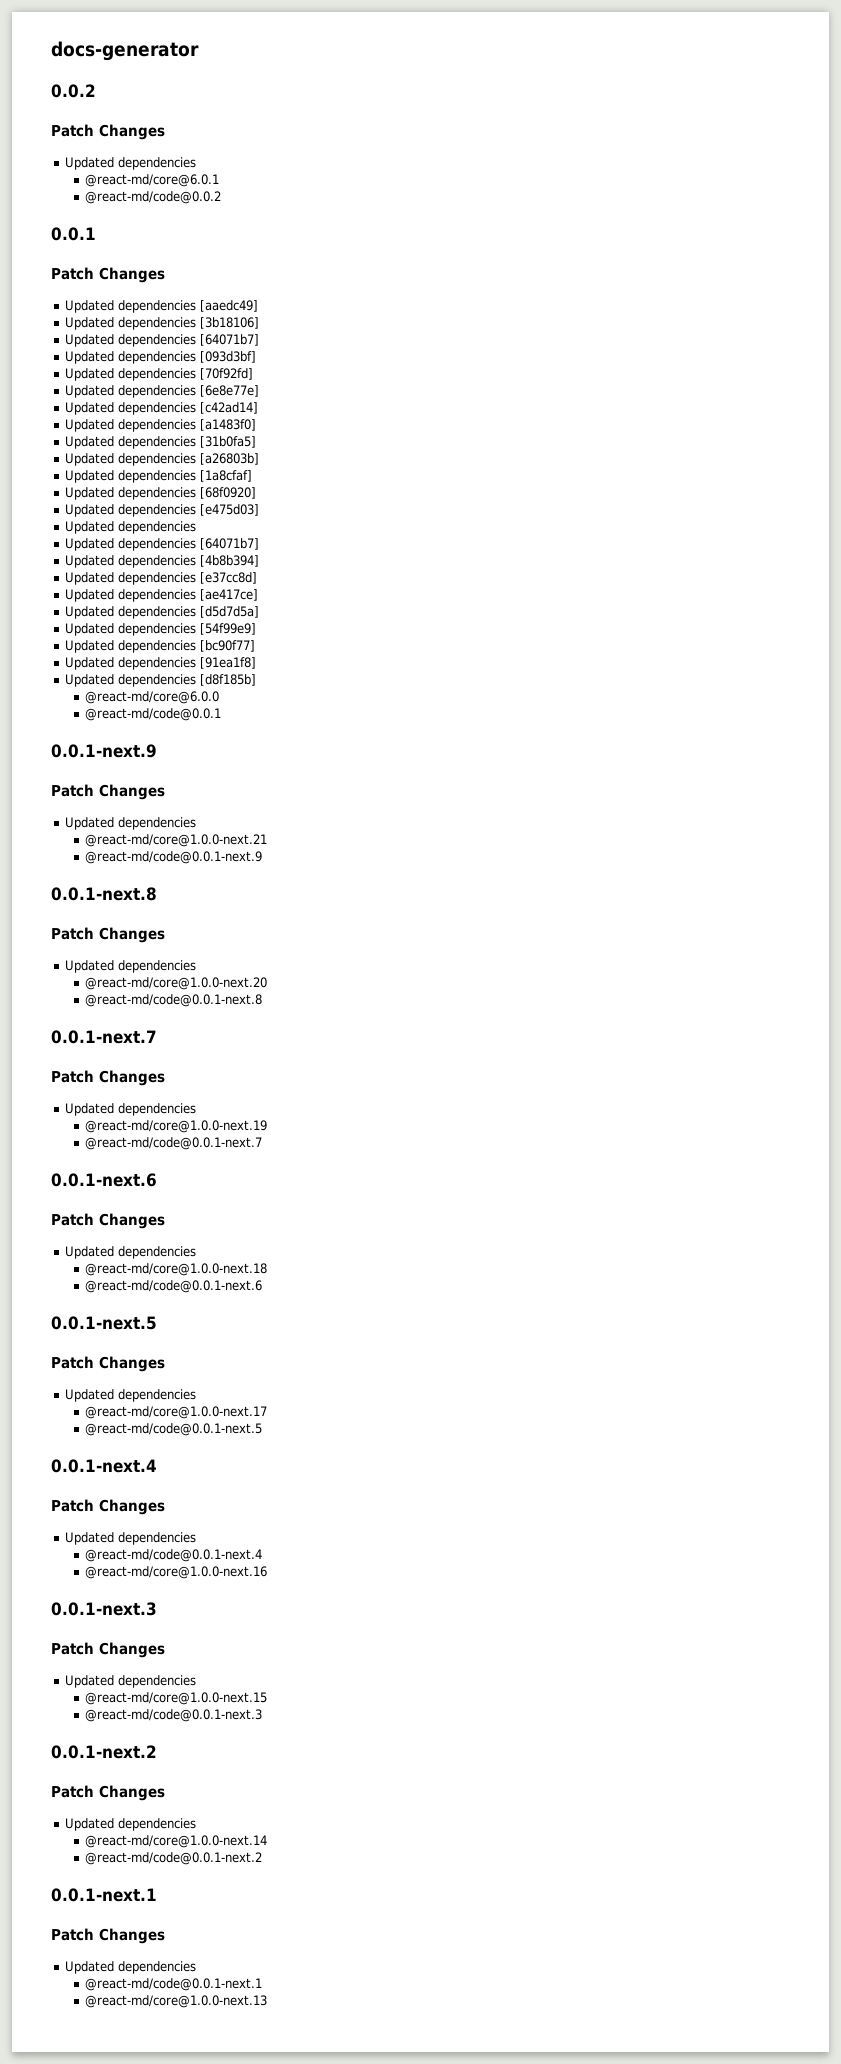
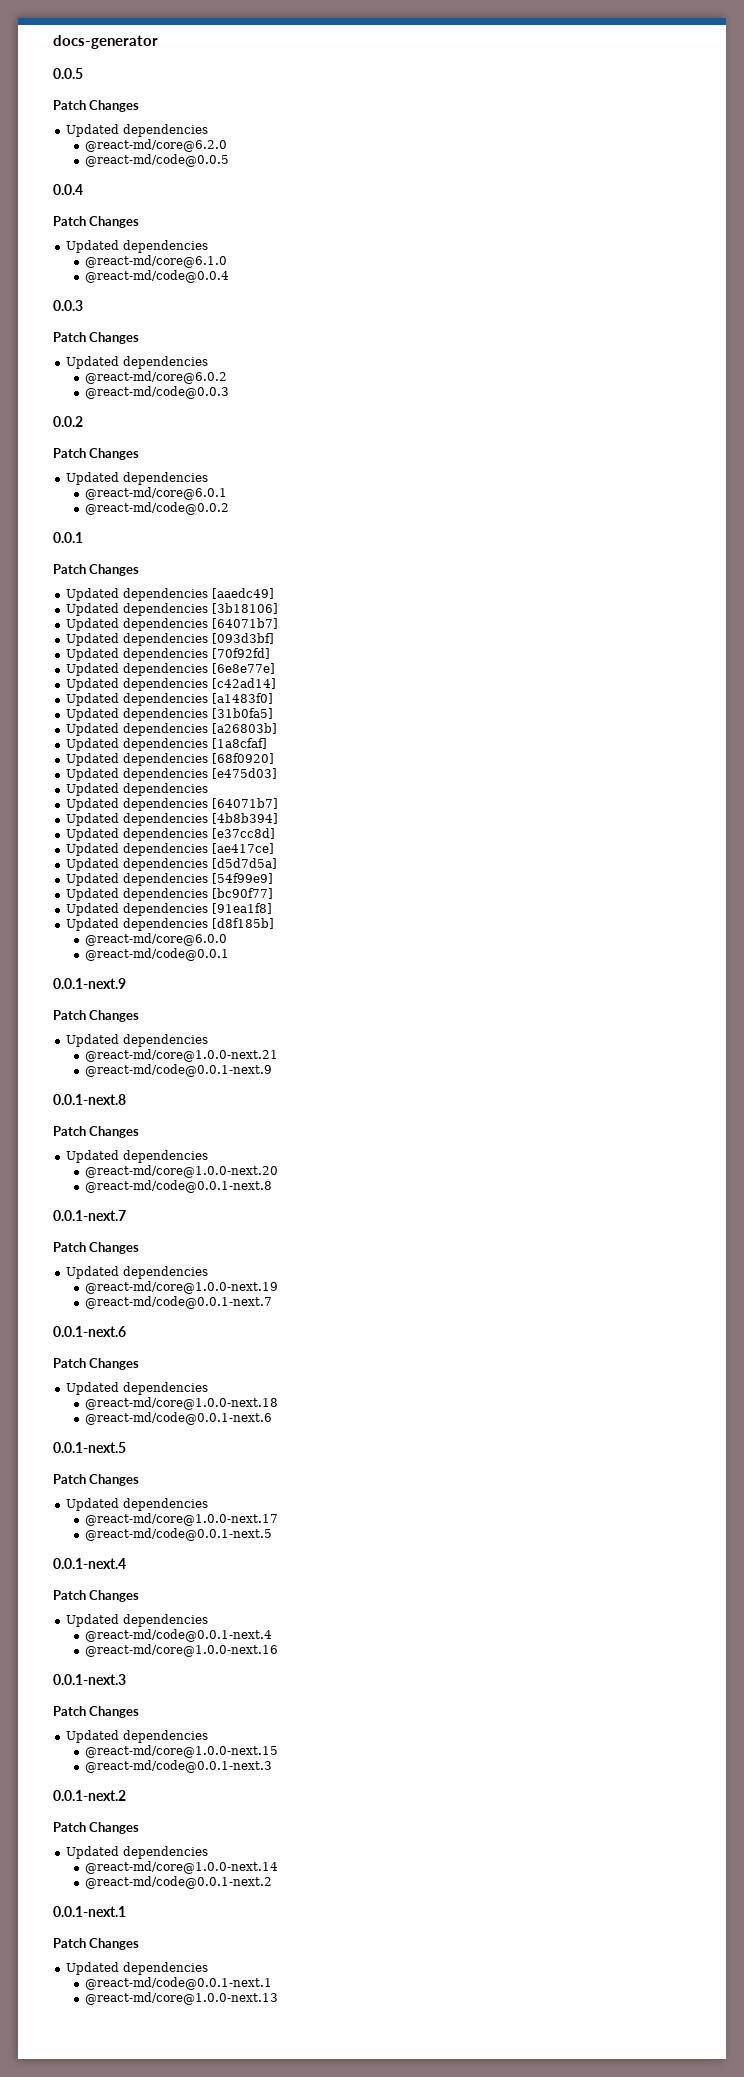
+ 0.0.5
+ Patch Changes
+ Updated dependencies
+ @react-md/core@6.2.0
+ @react-md/code@0.0.5
+ 0.0.4
+ Patch Changes
+ Updated dependencies
+ @react-md/core@6.1.0
+ @react-md/code@0.0.4
+ 0.0.3
+ Patch Changes
+ Updated dependencies
+ @react-md/core@6.0.2
+ @react-md/code@0.0.3

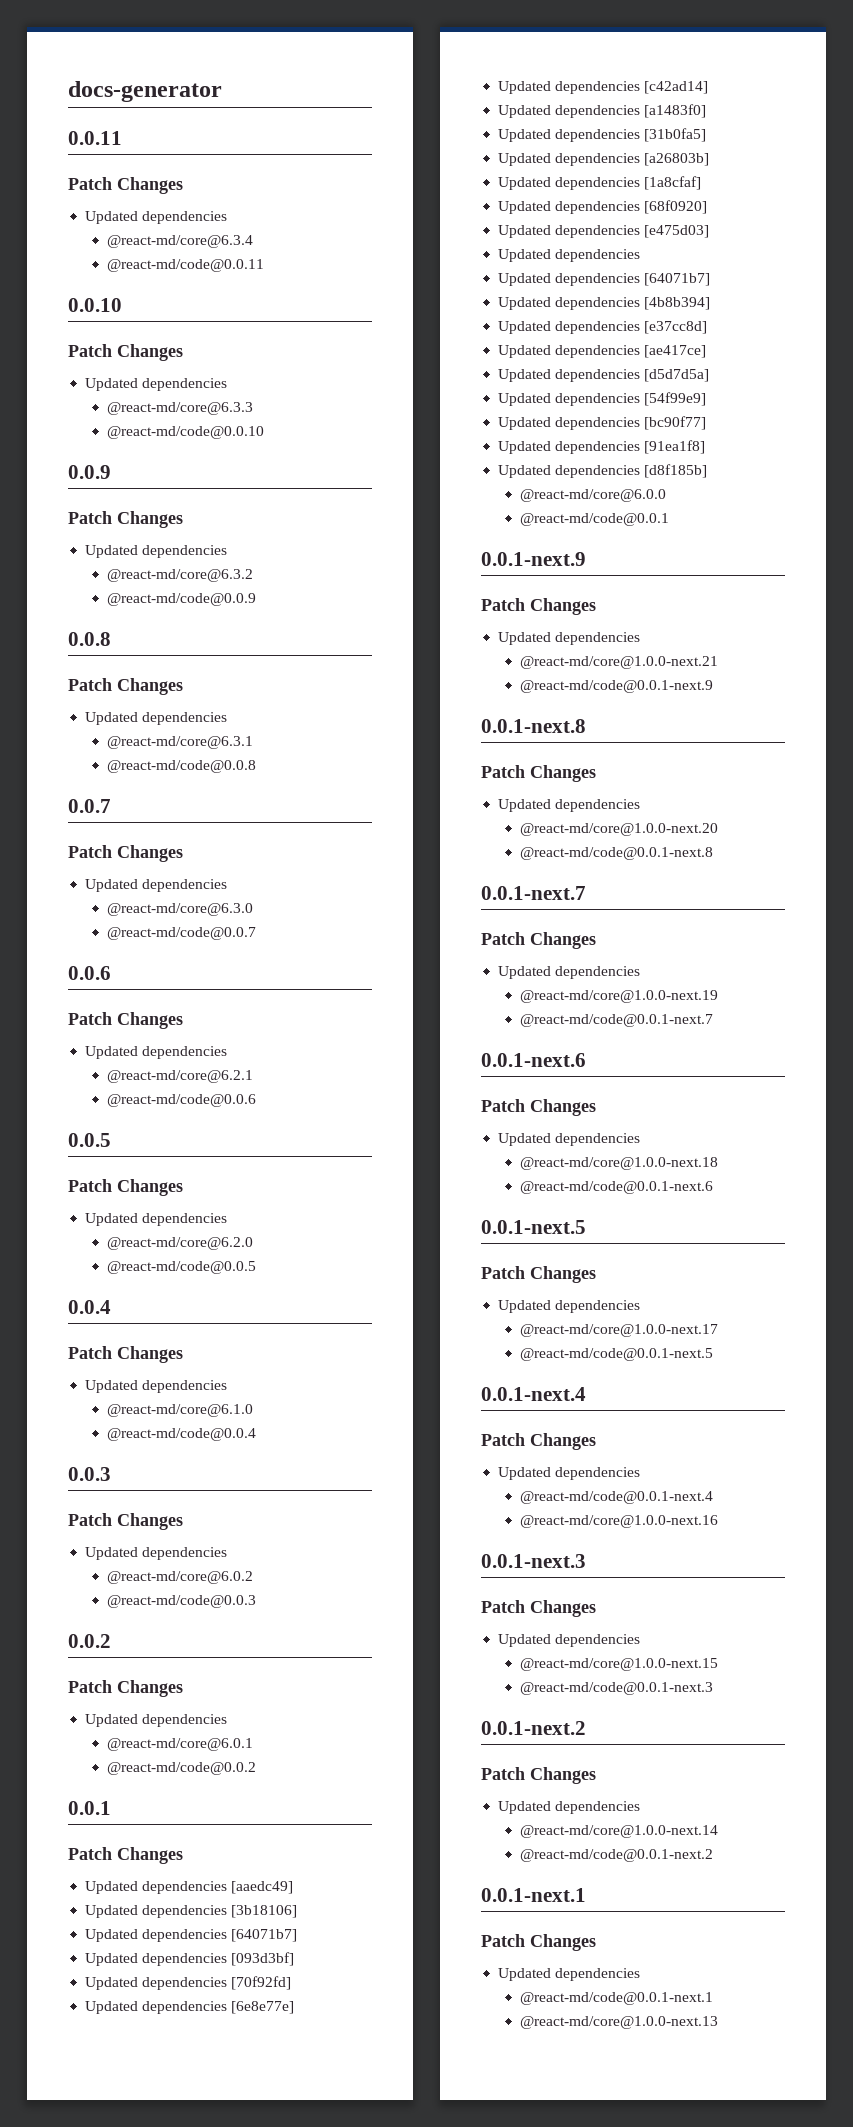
+ 0.0.11
+ Patch Changes
+ Updated dependencies
+ @react-md/core@6.3.4
+ @react-md/code@0.0.11
+ 0.0.10
+ Patch Changes
+ Updated dependencies
+ @react-md/core@6.3.3
+ @react-md/code@0.0.10
+ 0.0.9
+ Patch Changes
+ Updated dependencies
+ @react-md/core@6.3.2
+ @react-md/code@0.0.9
+ 0.0.8
+ Patch Changes
+ Updated dependencies
+ @react-md/core@6.3.1
+ @react-md/code@0.0.8
+ 0.0.7
+ Patch Changes
+ Updated dependencies
+ @react-md/core@6.3.0
+ @react-md/code@0.0.7
+ 0.0.6
+ Patch Changes
+ Updated dependencies
+ @react-md/core@6.2.1
+ @react-md/code@0.0.6

